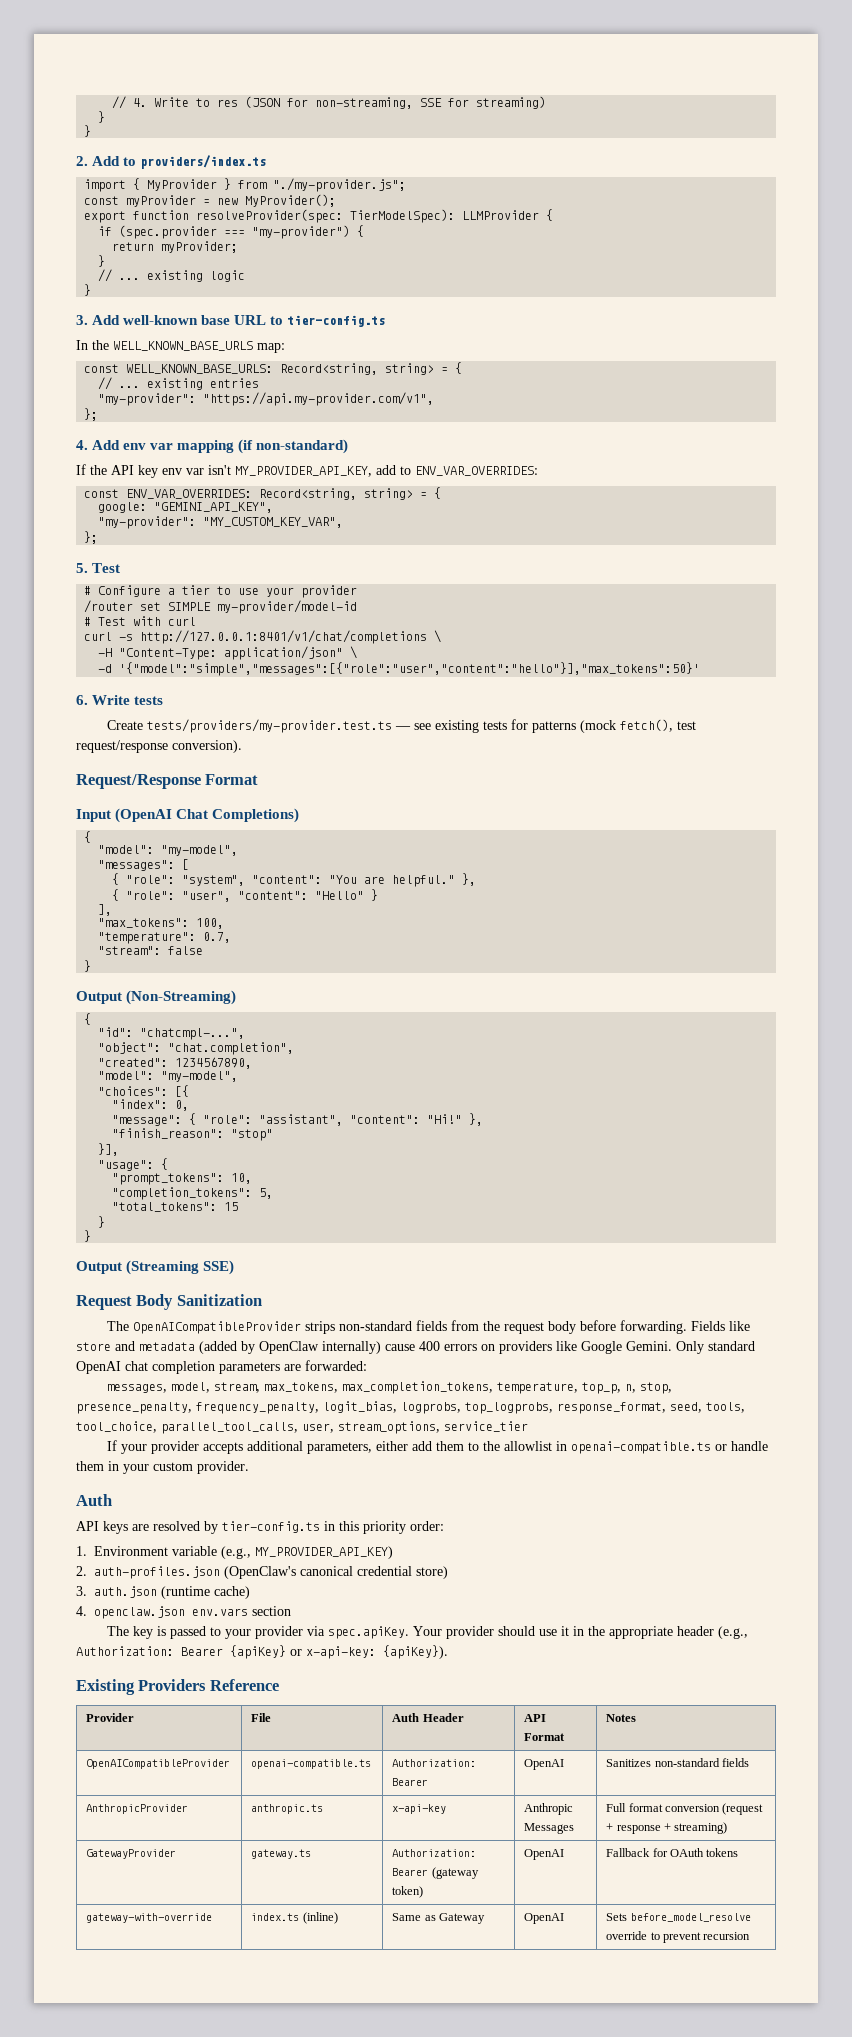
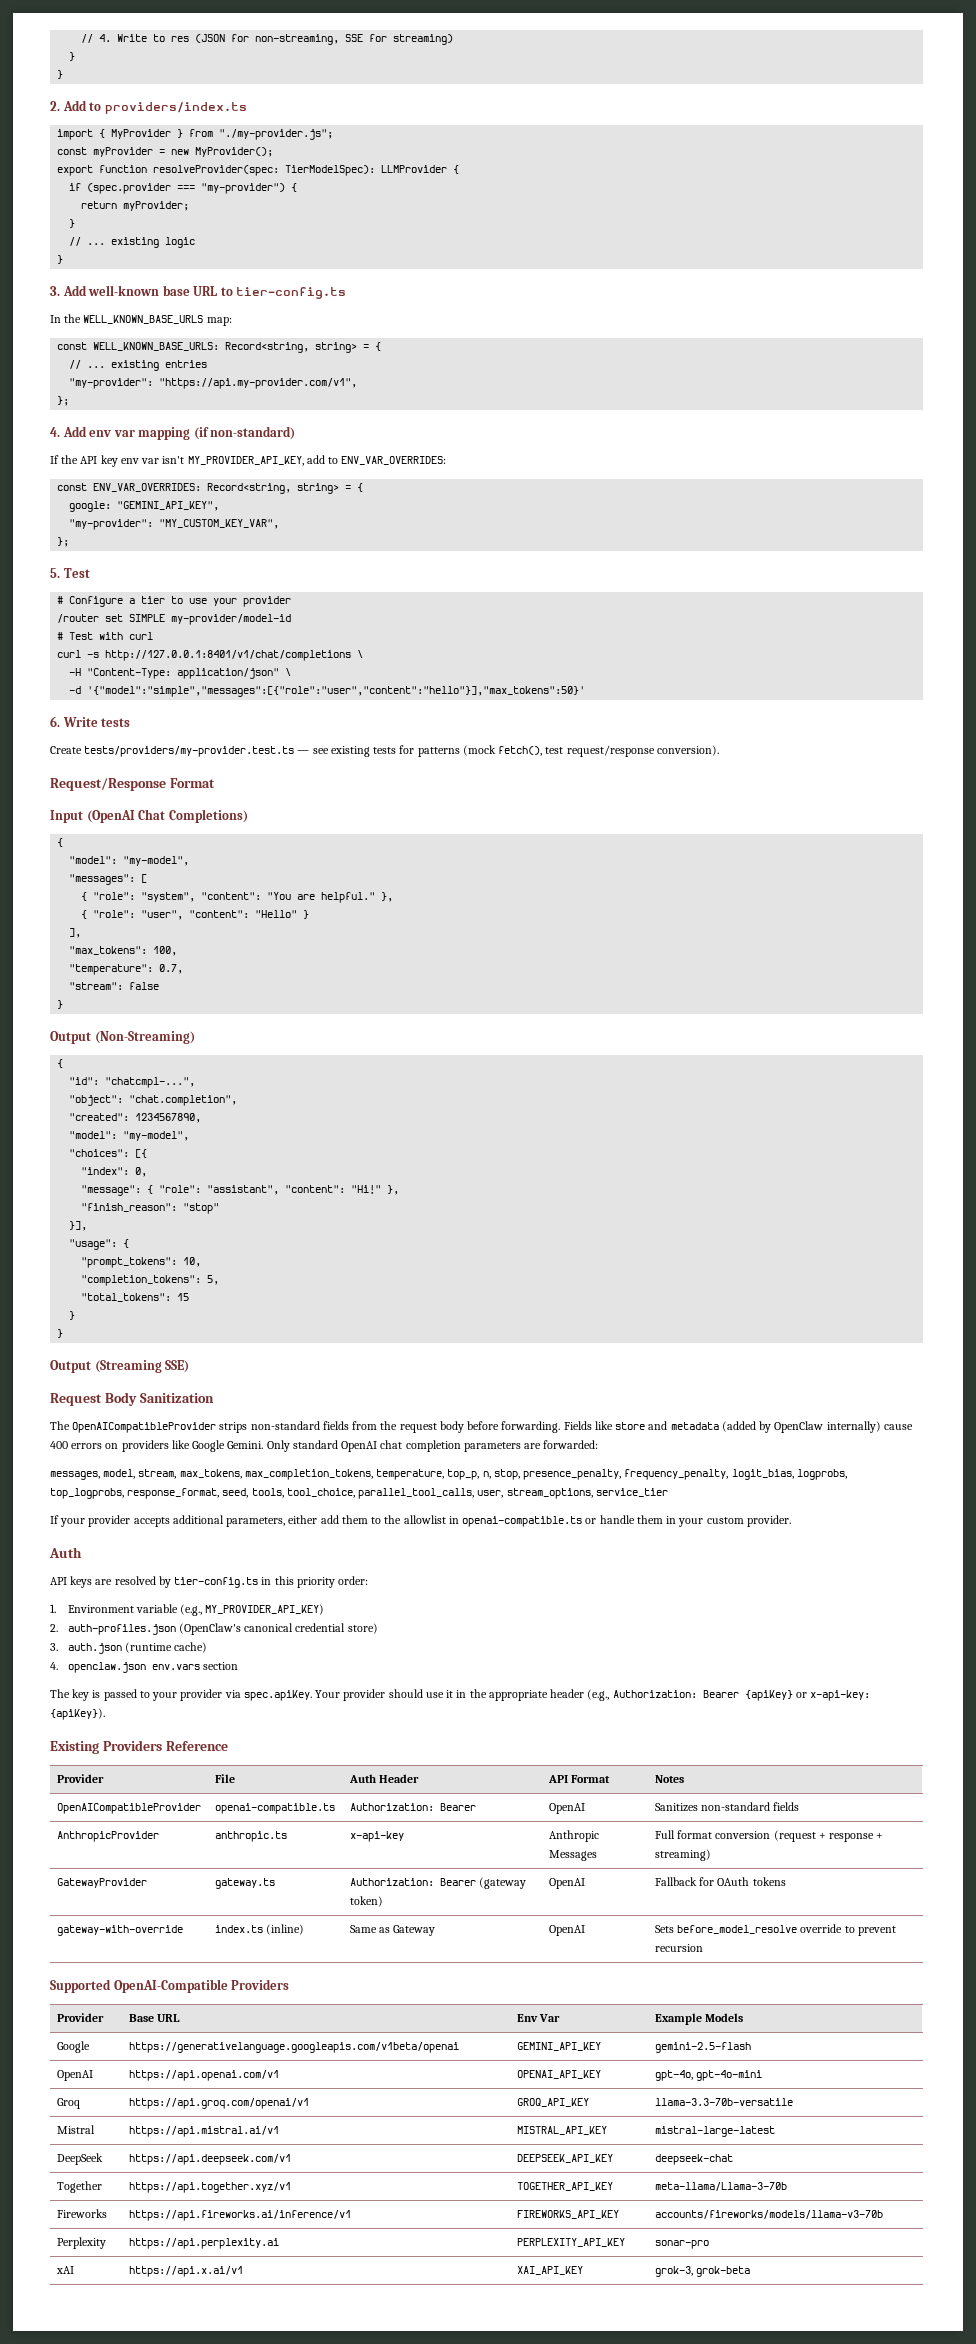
+ Supported OpenAI-Compatible Providers
+ Provider | Base URL | Env Var | Example Models
+ Google | https://generativelanguage.googleapis.com/v1beta/openai | GEMINI_API_KEY | gemini-2.5-flash
+ OpenAI | https://api.openai.com/v1 | OPENAI_API_KEY | gpt-4o, gpt-4o-mini
+ Groq | https://api.groq.com/openai/v1 | GROQ_API_KEY | llama-3.3-70b-versatile
+ Mistral | https://api.mistral.ai/v1 | MISTRAL_API_KEY | mistral-large-latest
+ DeepSeek | https://api.deepseek.com/v1 | DEEPSEEK_API_KEY | deepseek-chat
+ Together | https://api.together.xyz/v1 | TOGETHER_API_KEY | meta-llama/Llama-3-70b
+ Fireworks | https://api.fireworks.ai/inference/v1 | FIREWORKS_API_KEY | accounts/fireworks/models/llama-v3-70b
+ Perplexity | https://api.perplexity.ai | PERPLEXITY_API_KEY | sonar-pro
+ xAI | https://api.x.ai/v1 | XAI_API_KEY | grok-3, grok-beta

